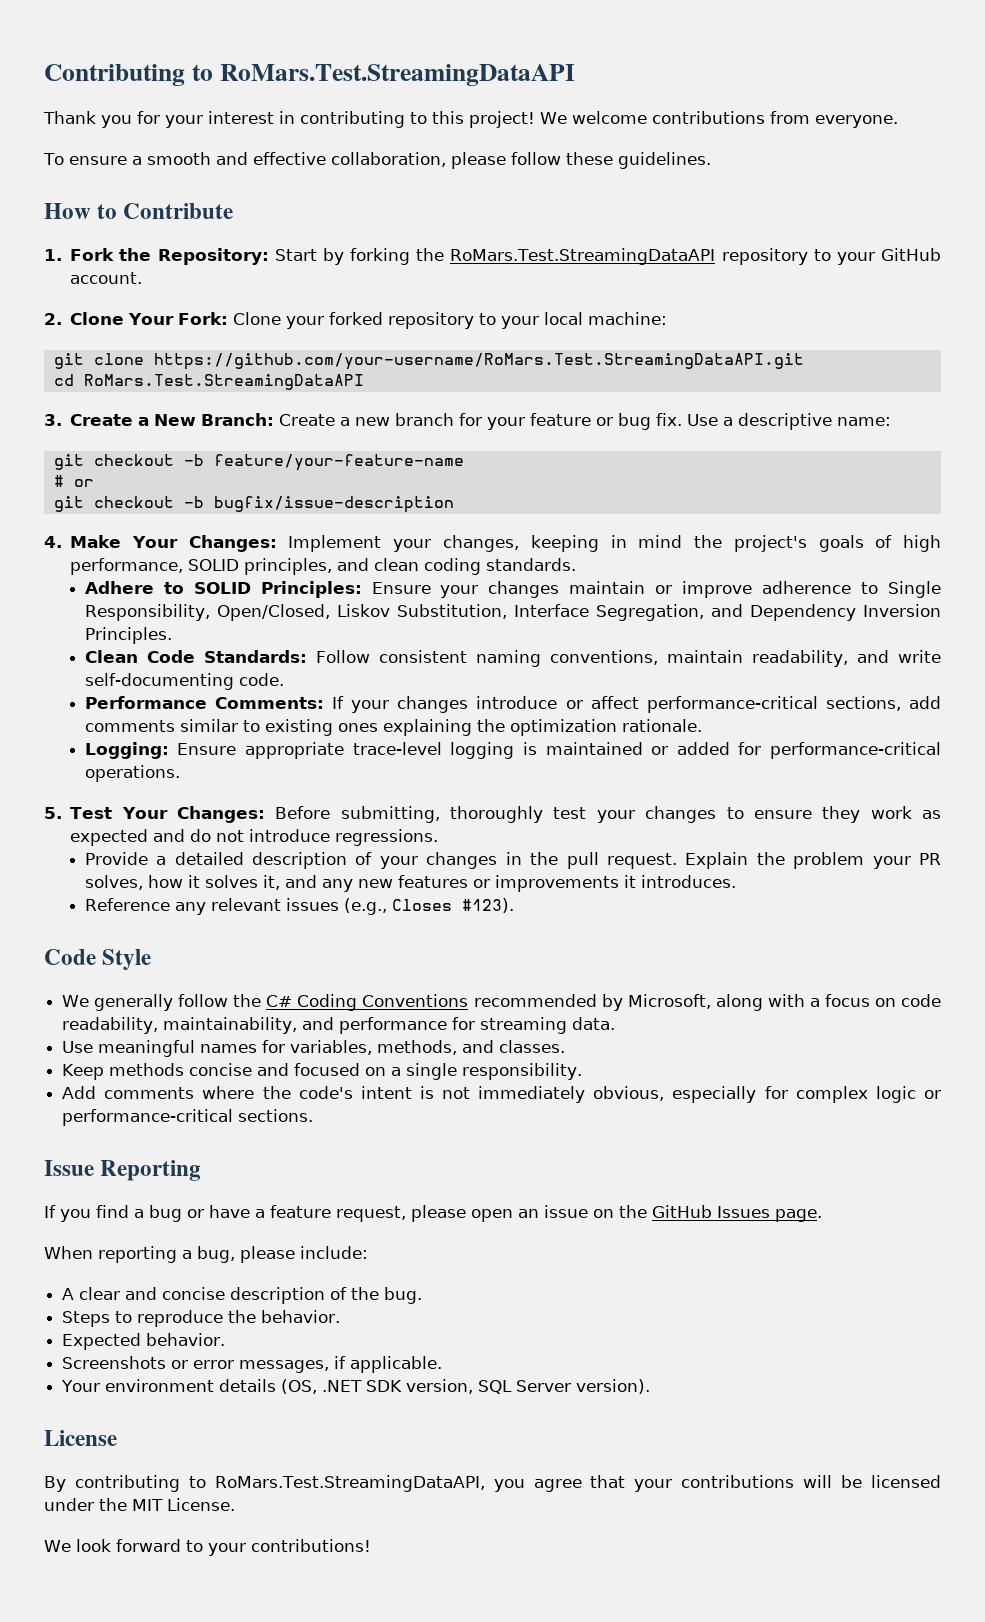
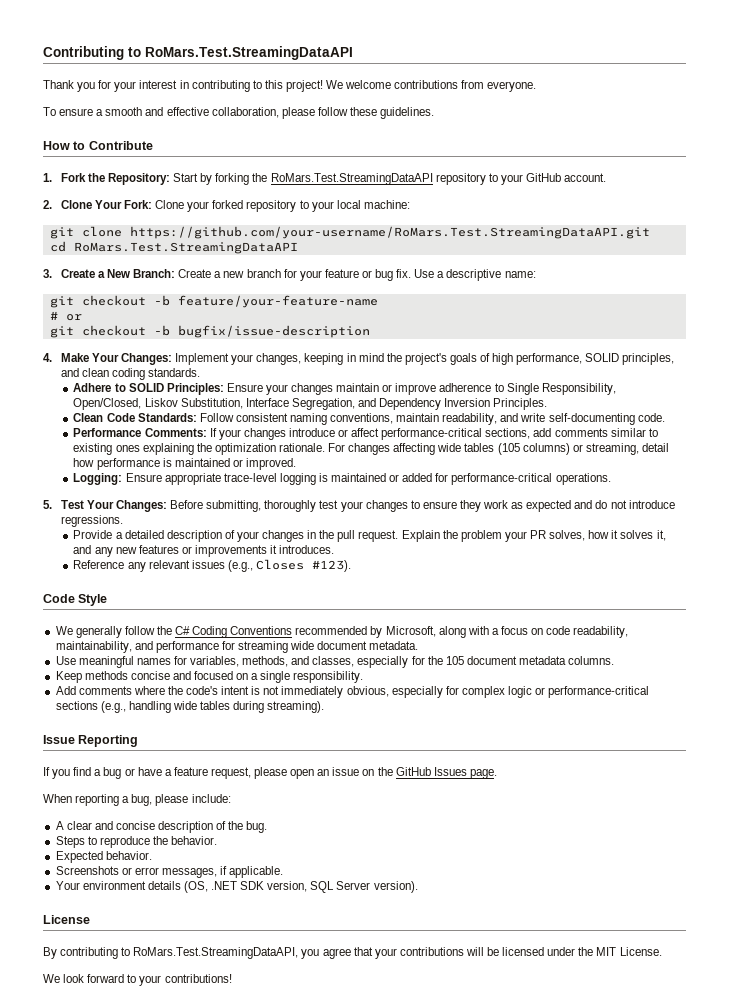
+ For changes affecting wide tables (105 columns) or streaming, detail how performance is maintained or improved.
- We generally follow the C# Coding Conventions recommended by Microsoft, along with a focus on code readability, maintainability, and performance for streaming data.
+ We generally follow the C# Coding Conventions recommended by Microsoft, along with a focus on code readability, maintainability, and performance for streaming wide document metadata.
- Use meaningful names for variables, methods, and classes.
+ Use meaningful names for variables, methods, and classes, especially for the 105 document metadata columns.
- Add comments where the code's intent is not immediately obvious, especially for complex logic or performance-critical sections.
+ Add comments where the code's intent is not immediately obvious, especially for complex logic or performance-critical sections (e.g., handling wide tables during streaming).

